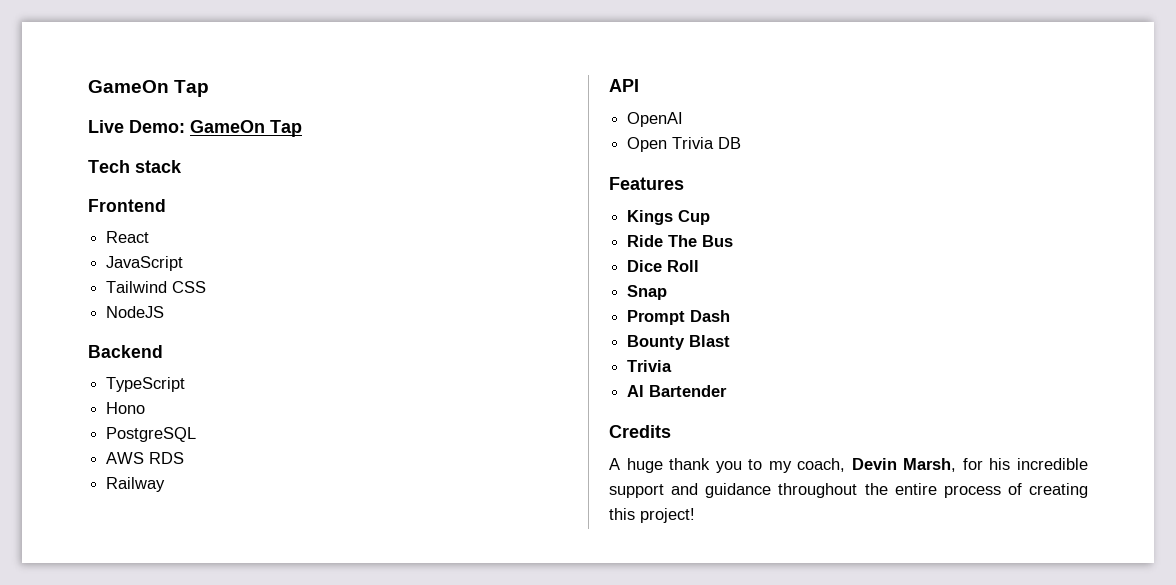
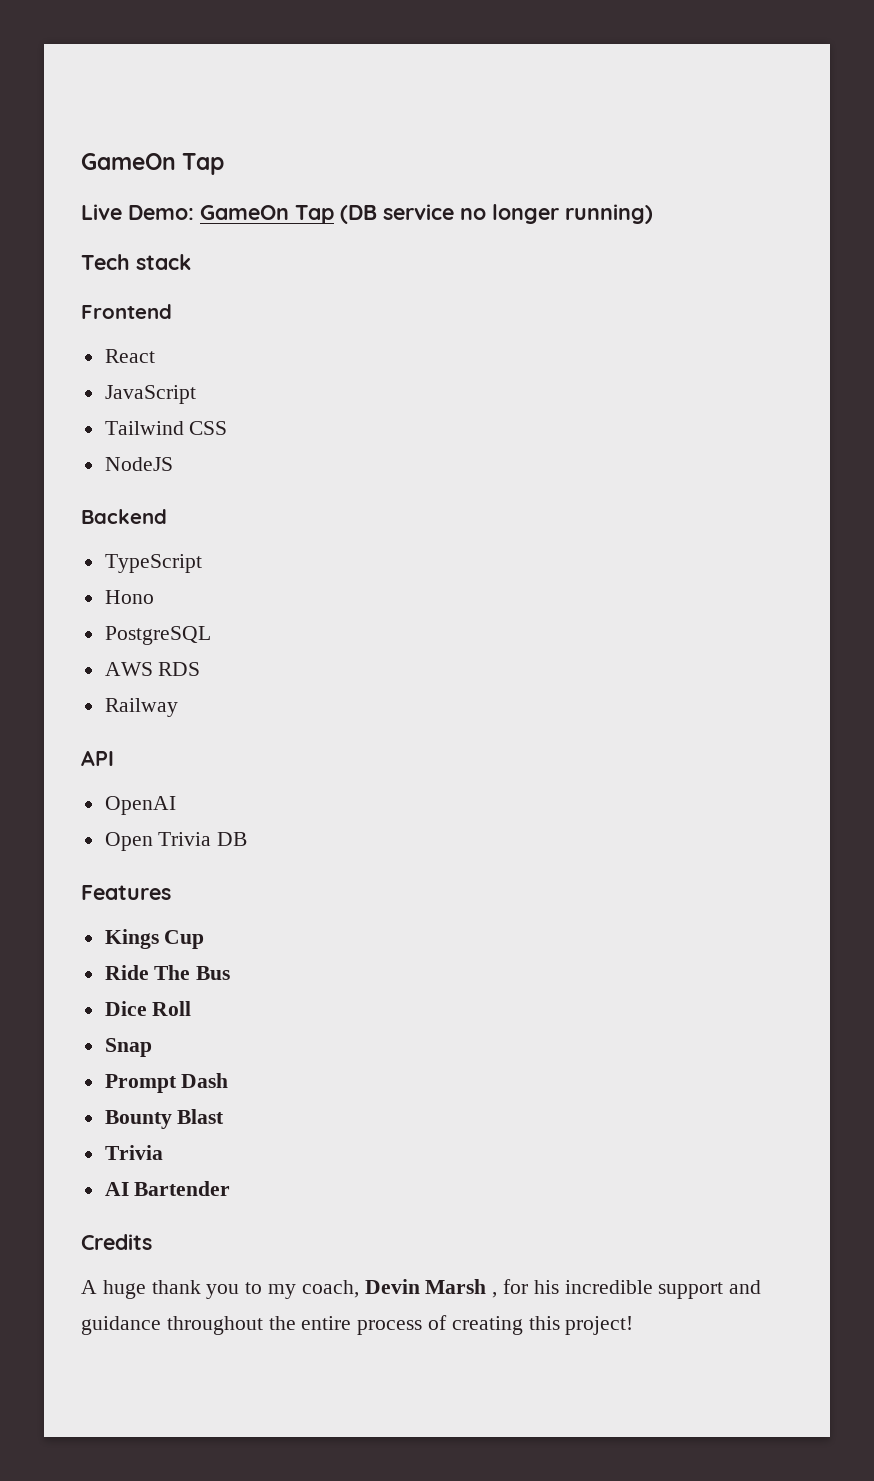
- Live Demo: GameOn Tap
+ Live Demo: GameOn Tap (DB service no longer running)
- A huge thank you to my coach, Devin Marsh, for his incredible support and guidance throughout the entire process of creating this project!
+ A huge thank you to my coach, Devin Marsh , for his incredible support and guidance throughout the entire process of creating this project!

